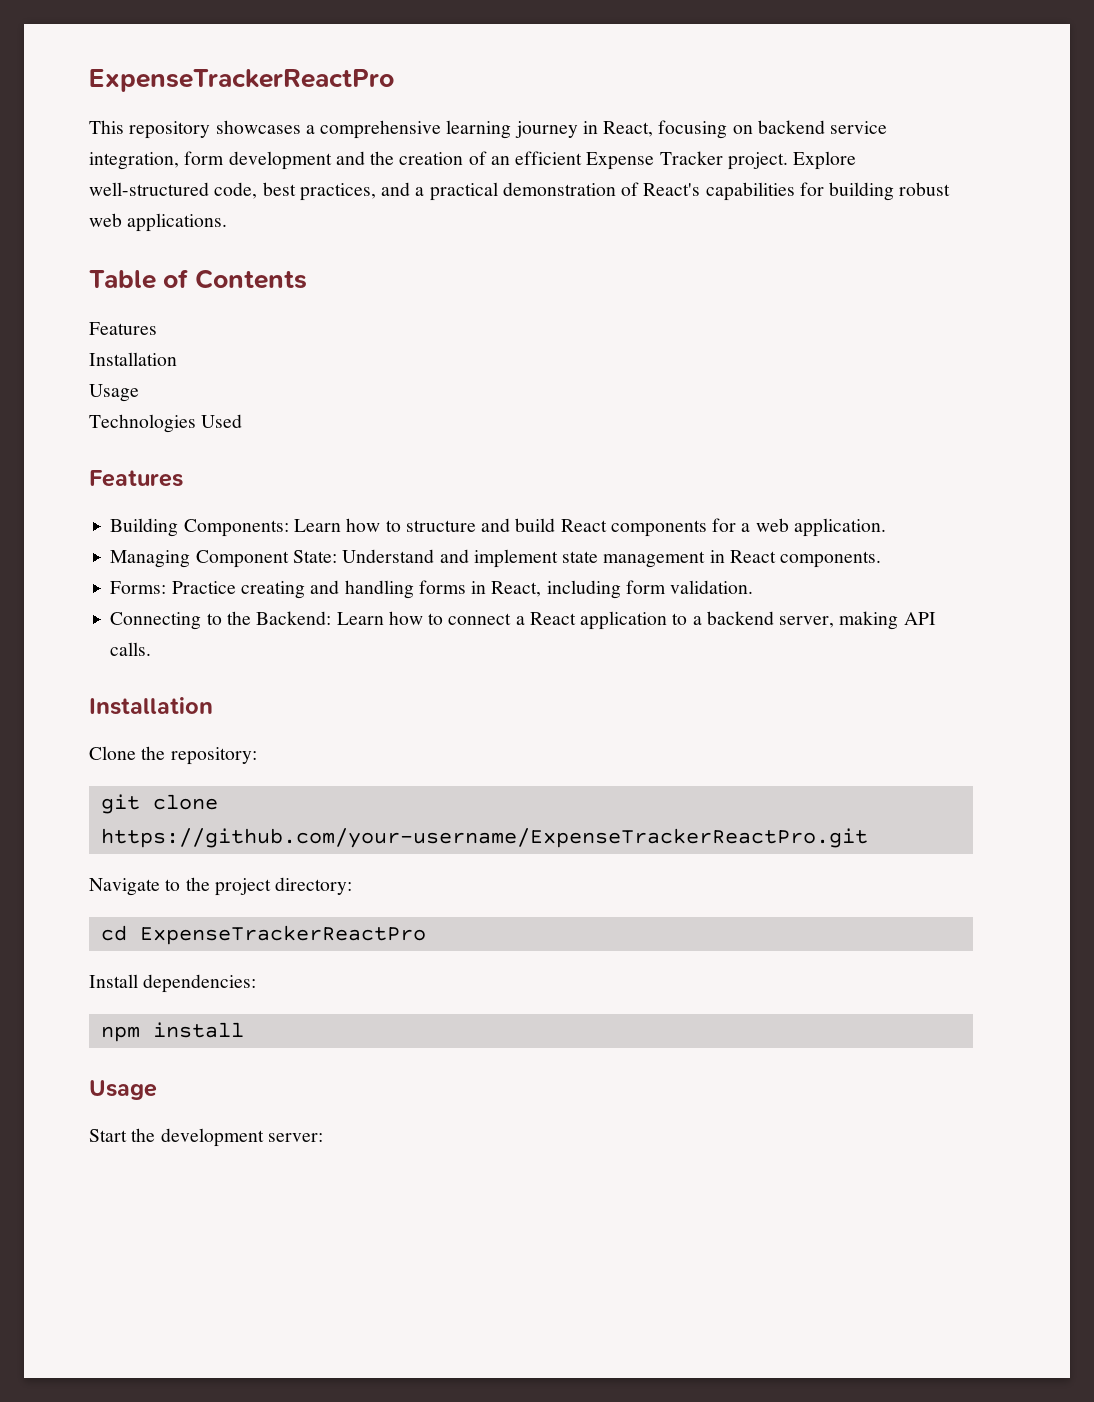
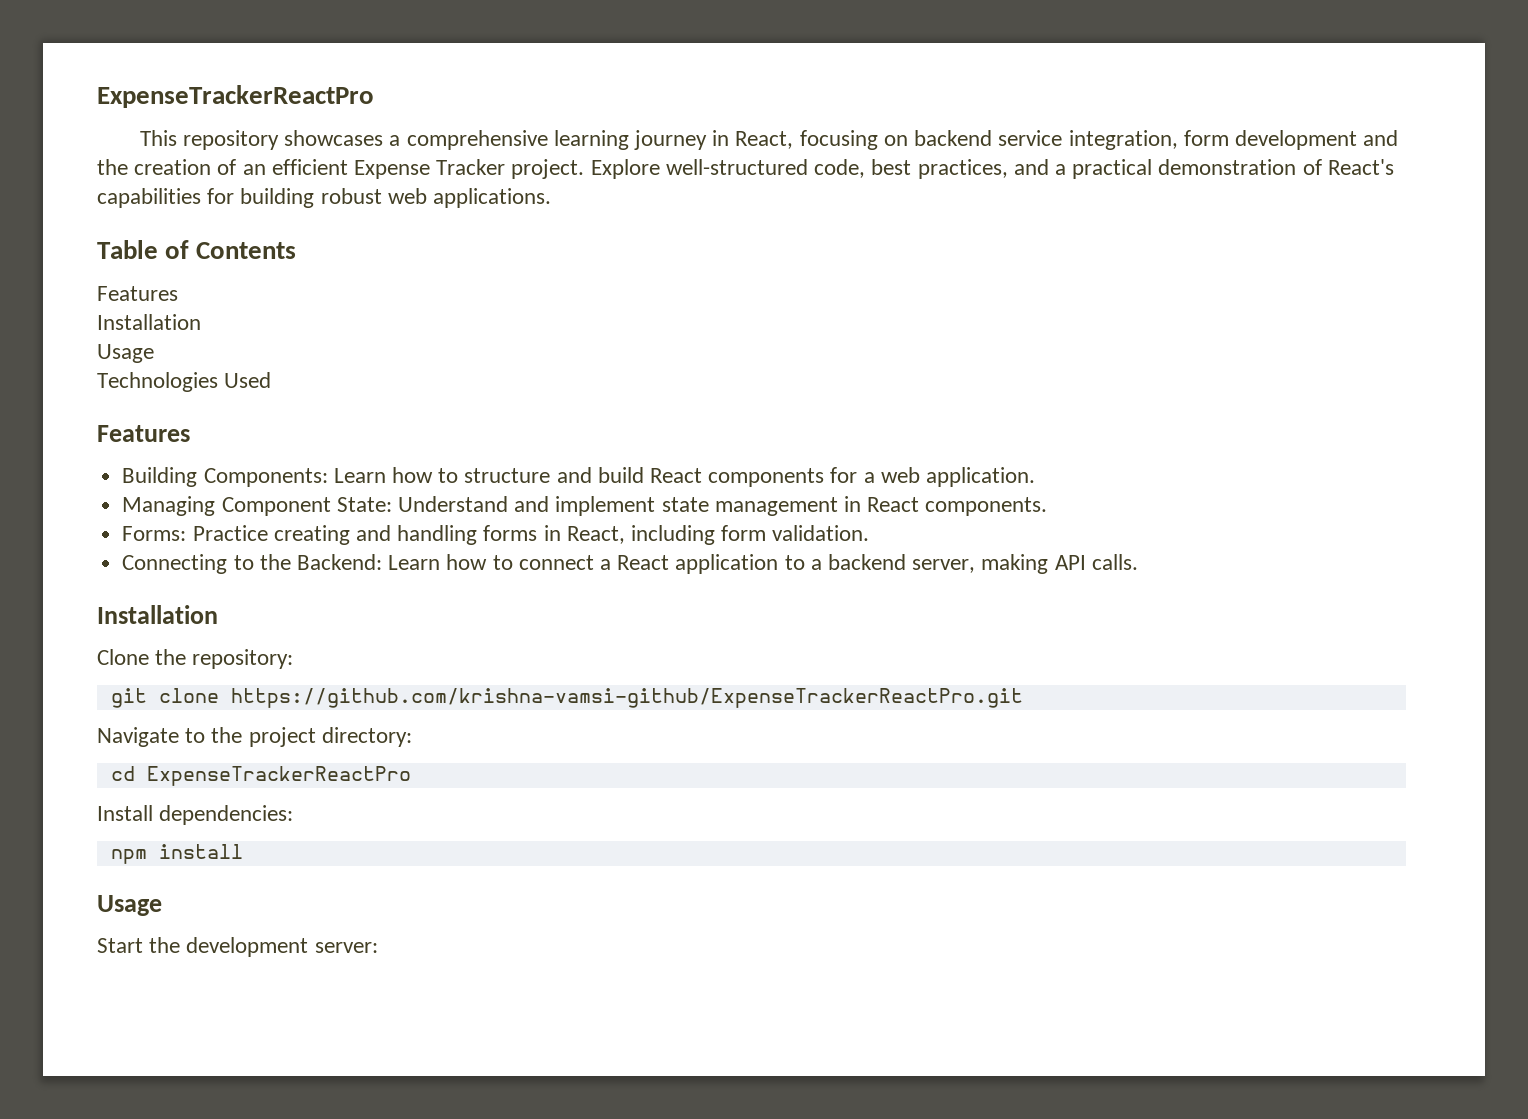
- git clone https://github.com/your-username/ExpenseTrackerReactPro.git
+ git clone https://github.com/krishna-vamsi-github/ExpenseTrackerReactPro.git

